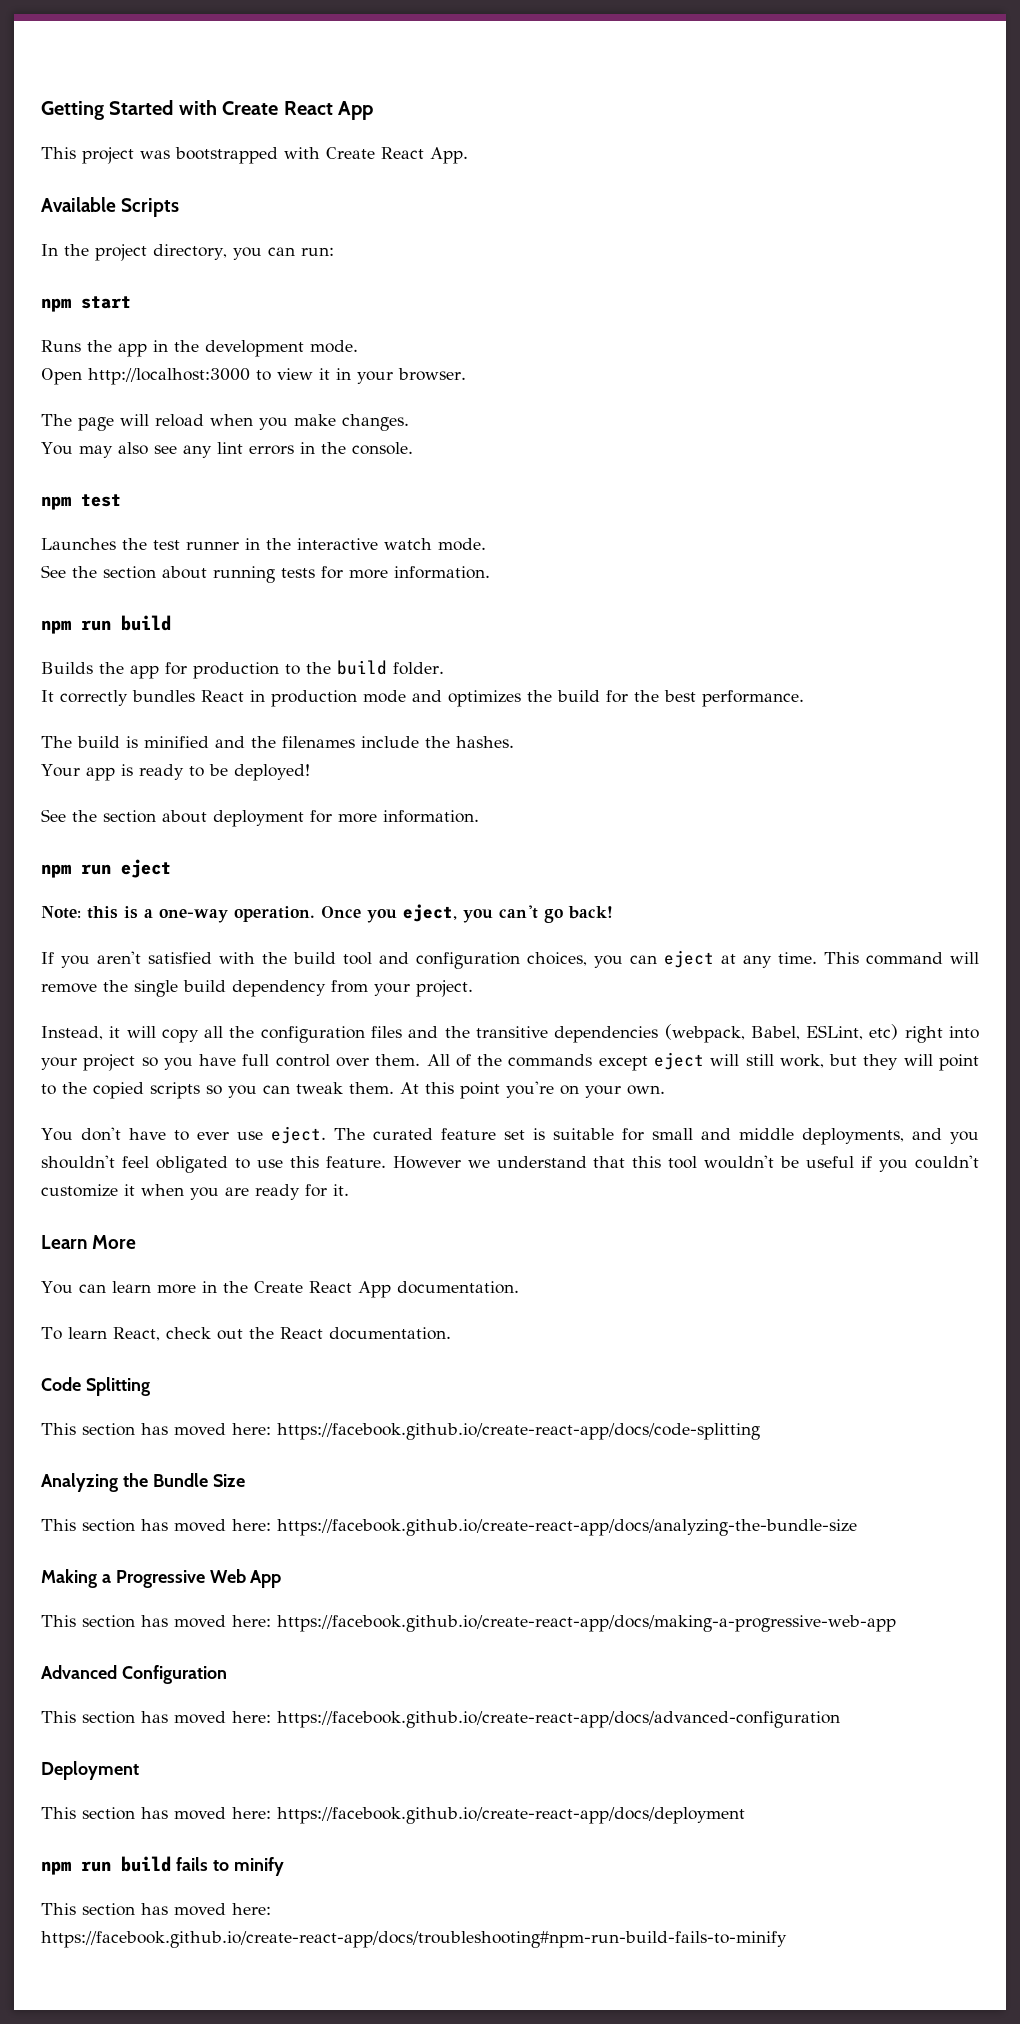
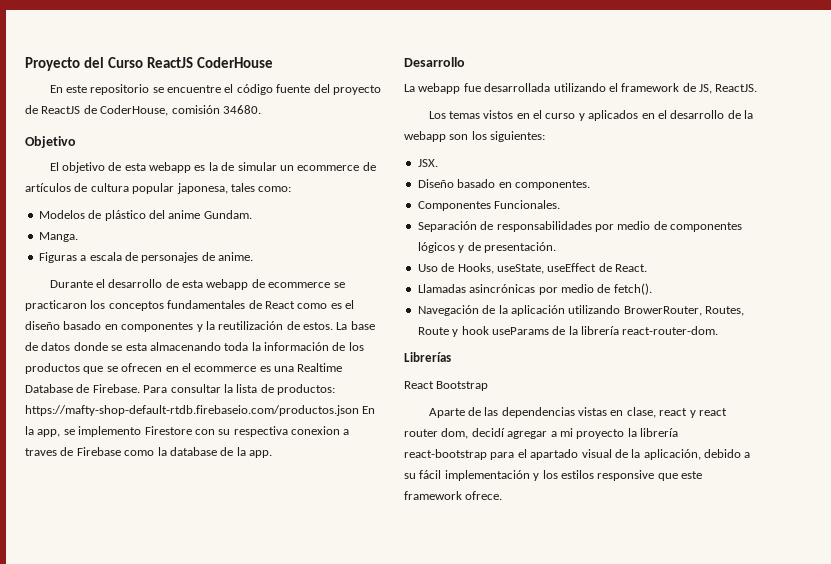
- Getting Started with Create React App
- This project was bootstrapped with Create React App.
- Available Scripts
- In the project directory, you can run:
- npm start
- Runs the app in the development mode.
- Open http://localhost:3000 to view it in your browser.
- The page will reload when you make changes.
- You may also see any lint errors in the console.
- npm test
- Launches the test runner in the interactive watch mode.
- See the section about running tests for more information.
- npm run build
- Builds the app for production to the build folder.
- It correctly bundles React in production mode and optimizes the build for the best performance.
- The build is minified and the filenames include the hashes.
- Your app is ready to be deployed!
- See the section about deployment for more information.
- npm run eject
- Note: this is a one-way operation. Once you eject, you can't go back!
- If you aren't satisfied with the build tool and configuration choices, you can eject at any time. This command will remove the single build dependency from your project.
- Instead, it will copy all the configuration files and the transitive dependencies (webpack, Babel, ESLint, etc) right into your project so you have full control over them. All of the commands except eject will still work, but they will point to the copied scripts so you can tweak them. At this point you're on your own.
- You don't have to ever use eject. The curated feature set is suitable for small and middle deployments, and you shouldn't feel obligated to use this feature. However we understand that this tool wouldn't be useful if you couldn't customize it when you are ready for it.
- Learn More
- You can learn more in the Create React App documentation.
- To learn React, check out the React documentation.
- Code Splitting
- This section has moved here: https://facebook.github.io/create-react-app/docs/code-splitting
- Analyzing the Bundle Size
- This section has moved here: https://facebook.github.io/create-react-app/docs/analyzing-the-bundle-size
- Making a Progressive Web App
- This section has moved here: https://facebook.github.io/create-react-app/docs/making-a-progressive-web-app
- Advanced Configuration
- This section has moved here: https://facebook.github.io/create-react-app/docs/advanced-configuration
- Deployment
- This section has moved here: https://facebook.github.io/create-react-app/docs/deployment
- npm run build fails to minify
- This section has moved here: https://facebook.github.io/create-react-app/docs/troubleshooting#npm-run-build-fails-to-minify
+ Proyecto del Curso ReactJS CoderHouse
+ En este repositorio se encuentre el código fuente del proyecto de ReactJS de CoderHouse, comisión 34680.
+ Objetivo
+ El objetivo de esta webapp es la de simular un ecommerce de artículos de cultura popular japonesa, tales como:
+ Modelos de plástico del anime Gundam.
+ Manga.
+ Figuras a escala de personajes de anime.
+ Durante el desarrollo de esta webapp de ecommerce se practicaron los conceptos fundamentales de React como es el diseño basado en componentes y la reutilización de estos. La base de datos donde se esta almacenando toda la información de los productos que se ofrecen en el ecommerce es una Realtime Database de Firebase. Para consultar la lista de productos: https://mafty-shop-default-rtdb.firebaseio.com/productos.json En la app, se implemento Firestore con su respectiva conexion a traves de Firebase como la database de la app.
+ Desarrollo
+ La webapp fue desarrollada utilizando el framework de JS, ReactJS.
+ Los temas vistos en el curso y aplicados en el desarrollo de la webapp son los siguientes:
+ JSX.
+ Diseño basado en componentes.
+ Componentes Funcionales.
+ Separación de responsabilidades por medio de componentes lógicos y de presentación.
+ Uso de Hooks, useState, useEffect de React.
+ Llamadas asincrónicas por medio de fetch().
+ Navegación de la aplicación utilizando BrowerRouter, Routes, Route y hook useParams de la librería react-router-dom.
+ Librerías
+ React Bootstrap
+ Aparte de las dependencias vistas en clase, react y react router dom, decidí agregar a mi proyecto la librería react-bootstrap para el apartado visual de la aplicación, debido a su fácil implementación y los estilos responsive que este framework ofrece.

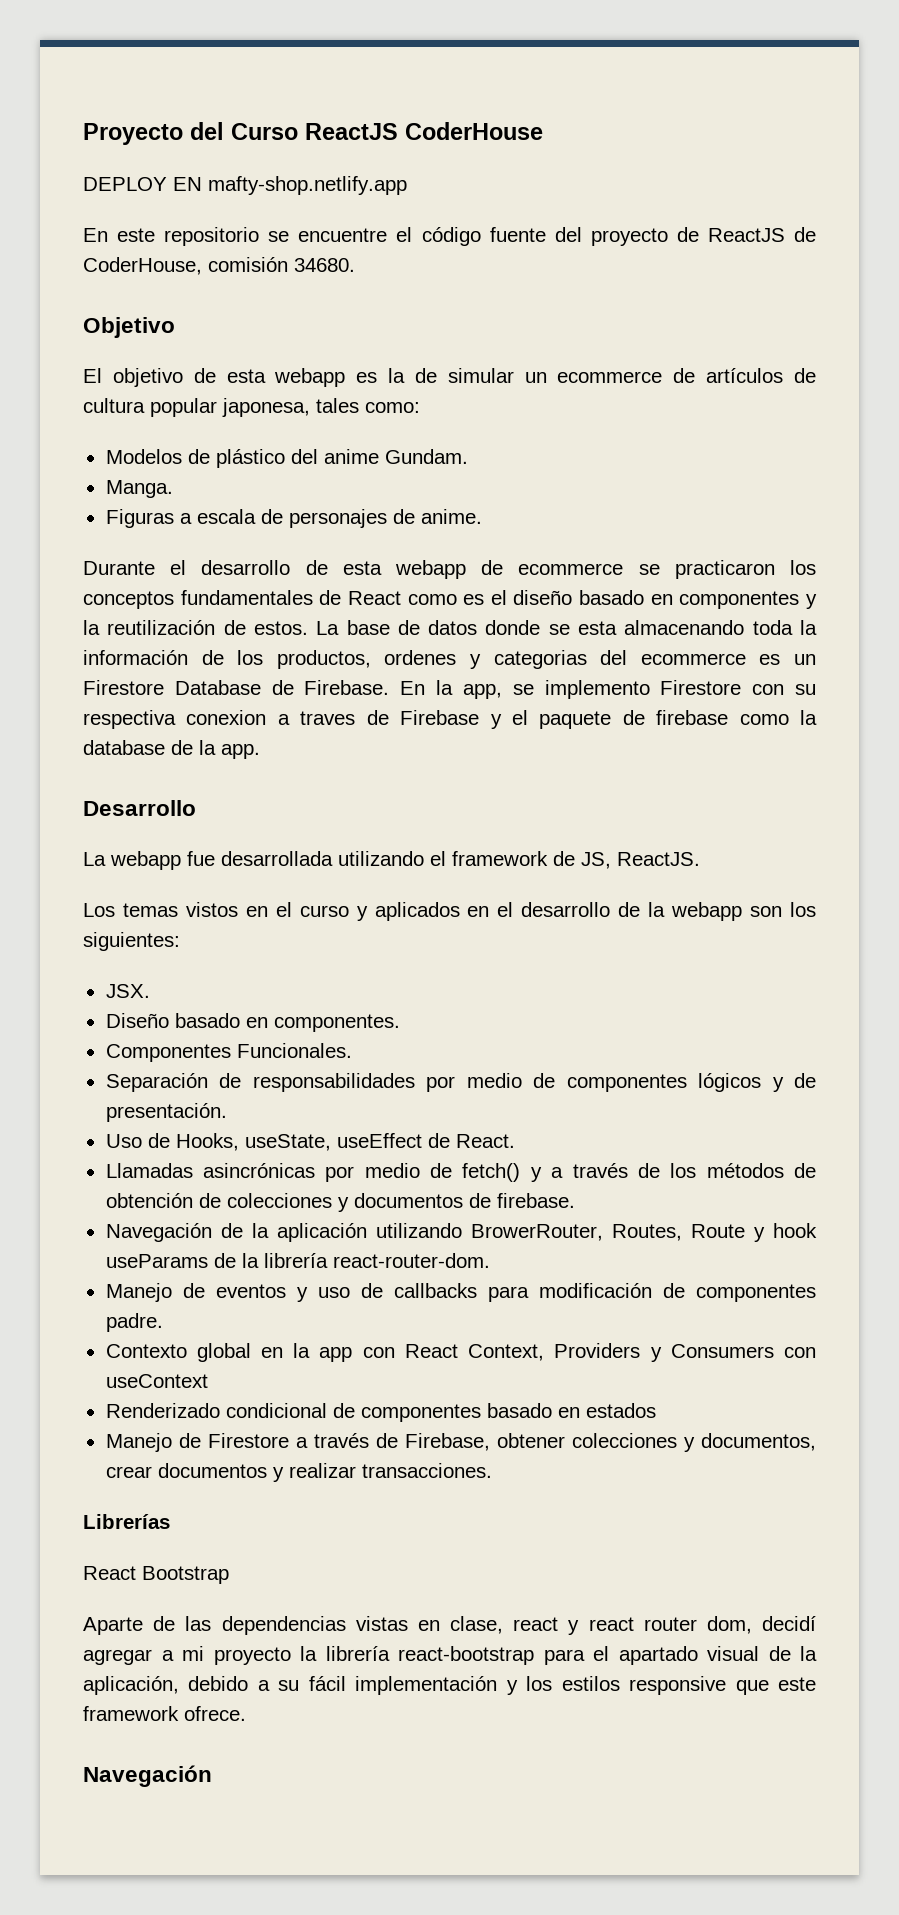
+ DEPLOY EN mafty-shop.netlify.app
- La base de datos donde se esta almacenando toda la información de los productos que se ofrecen en el ecommerce es una Realtime Database de Firebase. Para consultar la lista de productos: https://mafty-shop-default-rtdb.firebaseio.com/productos.json En la app, se implemento Firestore con su respectiva conexion a traves de Firebase como la database de la app.
+ La base de datos donde se esta almacenando toda la información de los productos, ordenes y categorias del ecommerce es un Firestore Database de Firebase. En la app, se implemento Firestore con su respectiva conexion a traves de Firebase y el paquete de firebase como la database de la app.
- Llamadas asincrónicas por medio de fetch().
+ Llamadas asincrónicas por medio de fetch() y a través de los métodos de obtención de colecciones y documentos de firebase.
+ Manejo de eventos y uso de callbacks para modificación de componentes padre.
+ Contexto global en la app con React Context, Providers y Consumers con useContext
+ Renderizado condicional de componentes basado en estados
+ Manejo de Firestore a través de Firebase, obtener colecciones y documentos, crear documentos y realizar transacciones.
  Aparte de las dependencias vistas en clase, react y react router dom, decidí agregar a mi proyecto la librería react-bootstrap para el apartado visual de la aplicación, debido a su fácil implementación y los estilos responsive que este framework ofrece.
+ Navegación

